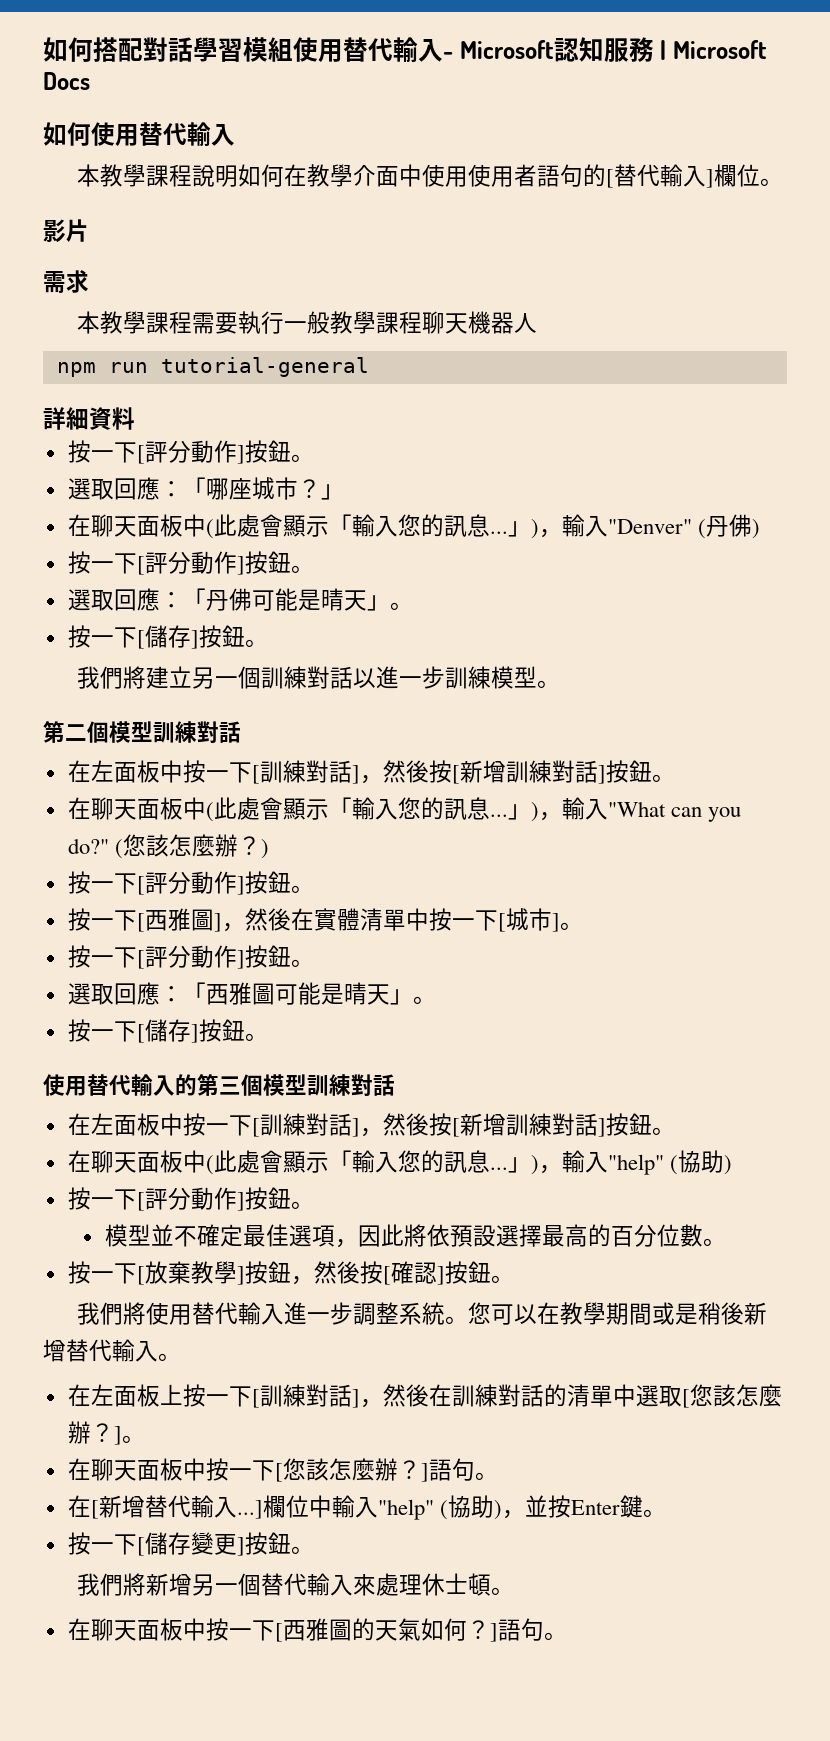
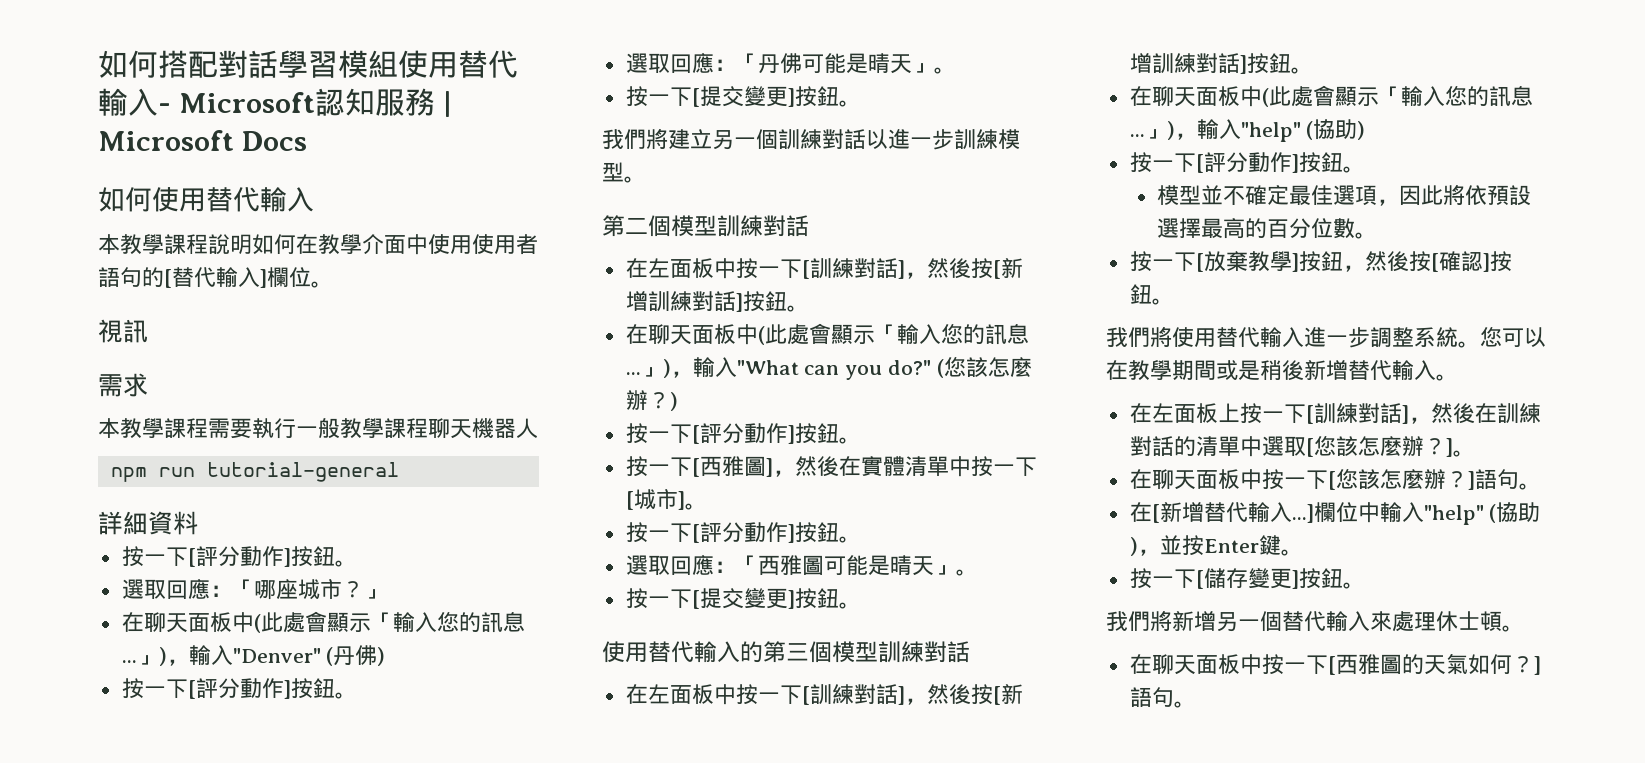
- 影片
+ 視訊
  選取回應：「丹佛可能是晴天」。
- 按一下[儲存]按鈕。
+ 按一下[提交變更]按鈕。
  選取回應：「西雅圖可能是晴天」。
- 按一下[儲存]按鈕。
+ 按一下[提交變更]按鈕。

